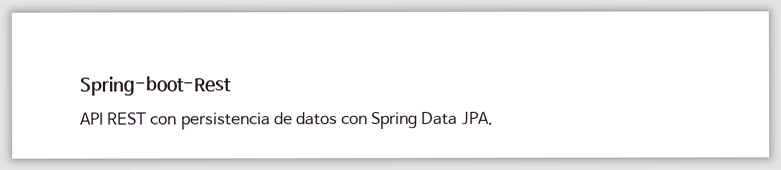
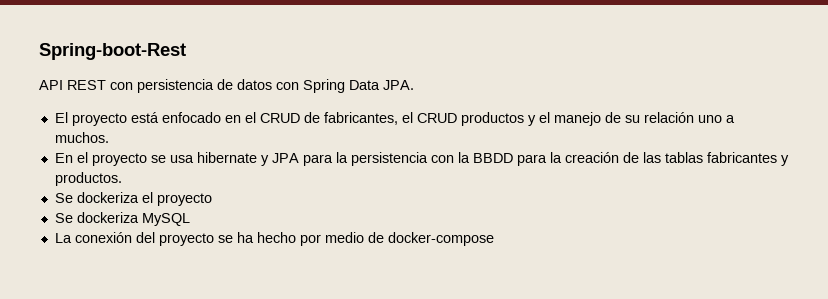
+ El proyecto está enfocado en el CRUD de fabricantes, el CRUD productos y el manejo de su relación uno a muchos.
+ En el proyecto se usa hibernate y JPA para la persistencia con la BBDD para la creación de las tablas fabricantes y productos.
+ Se dockeriza el proyecto
+ Se dockeriza MySQL
+ La conexión del proyecto se ha hecho por medio de docker-compose

